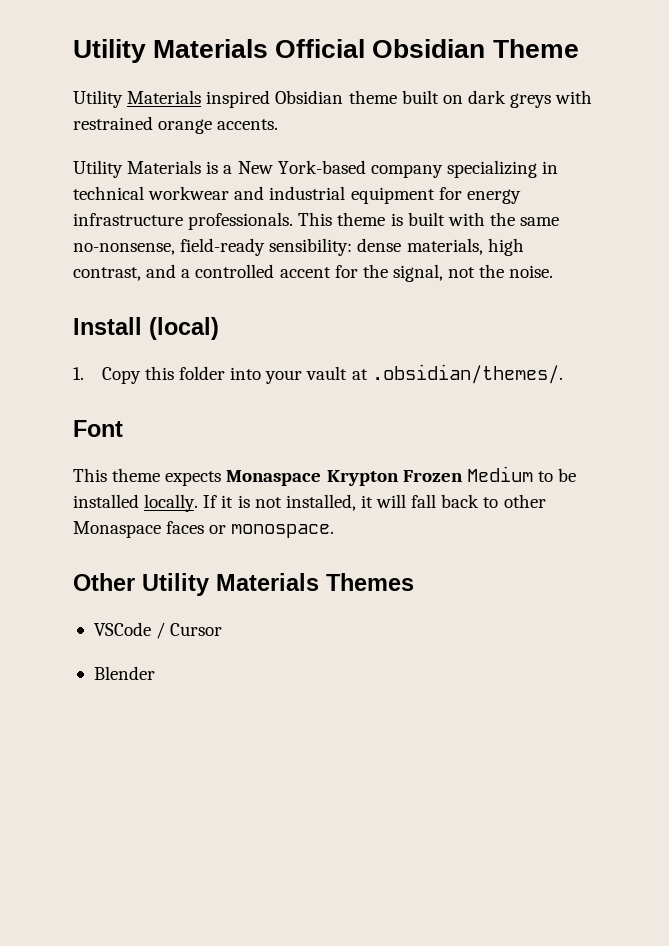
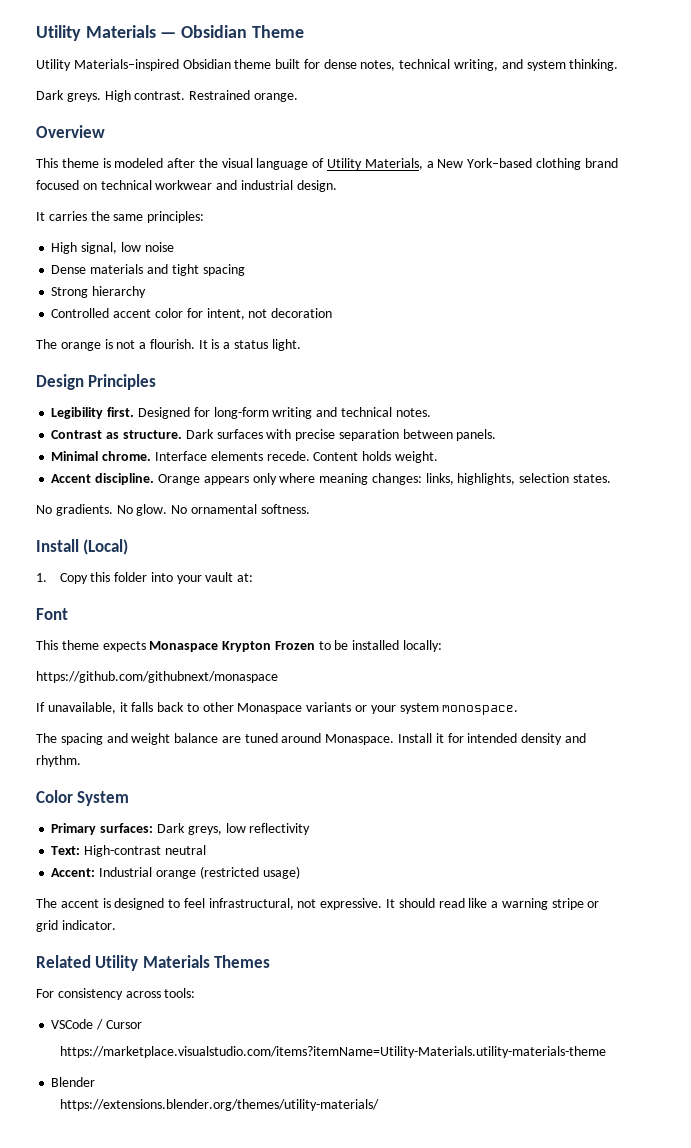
- Utility Materials Official Obsidian Theme
+ Utility Materials — Obsidian Theme
- Utility Materials inspired Obsidian theme built on dark greys with restrained orange accents.
- Utility Materials is a New York-based company specializing in technical workwear and industrial equipment for energy infrastructure professionals. This theme is built with the same no-nonsense, field-ready sensibility: dense materials, high contrast, and a controlled accent for the signal, not the noise.
- Install (local)
+ Utility Materials–inspired Obsidian theme built for dense notes, technical writing, and system thinking.
+ Dark greys. High contrast. Restrained orange.
+ Overview
+ This theme is modeled after the visual language of Utility Materials, a New York–based clothing brand focused on technical workwear and industrial design.
+ It carries the same principles:
+ High signal, low noise
+ Dense materials and tight spacing
+ Strong hierarchy
+ Controlled accent color for intent, not decoration
+ The orange is not a flourish. It is a status light.
+ Design Principles
+ Legibility first. Designed for long-form writing and technical notes.
+ Contrast as structure. Dark surfaces with precise separation between panels.
+ Minimal chrome. Interface elements recede. Content holds weight.
+ Accent discipline. Orange appears only where meaning changes: links, highlights, selection states.
+ No gradients. No glow. No ornamental softness.
+ Install (Local)
- 1. Copy this folder into your vault at .obsidian/themes/.
+ 1. Copy this folder into your vault at:
- This theme expects Monaspace Krypton Frozen Medium to be installed locally. If it is not installed, it will fall back to other Monaspace faces or monospace.
- Other Utility Materials Themes
+ This theme expects Monaspace Krypton Frozen to be installed locally:
+ https://github.com/githubnext/monaspace
+ If unavailable, it falls back to other Monaspace variants or your system monospace.
+ The spacing and weight balance are tuned around Monaspace. Install it for intended density and rhythm.
+ Color System
+ Primary surfaces: Dark greys, low reflectivity
+ Text: High-contrast neutral
+ Accent: Industrial orange (restricted usage)
+ The accent is designed to feel infrastructural, not expressive. It should read like a warning stripe or grid indicator.
+ Related Utility Materials Themes
+ For consistency across tools:
+ https://marketplace.visualstudio.com/items?itemName=Utility-Materials.utility-materials-theme
+ https://extensions.blender.org/themes/utility-materials/

